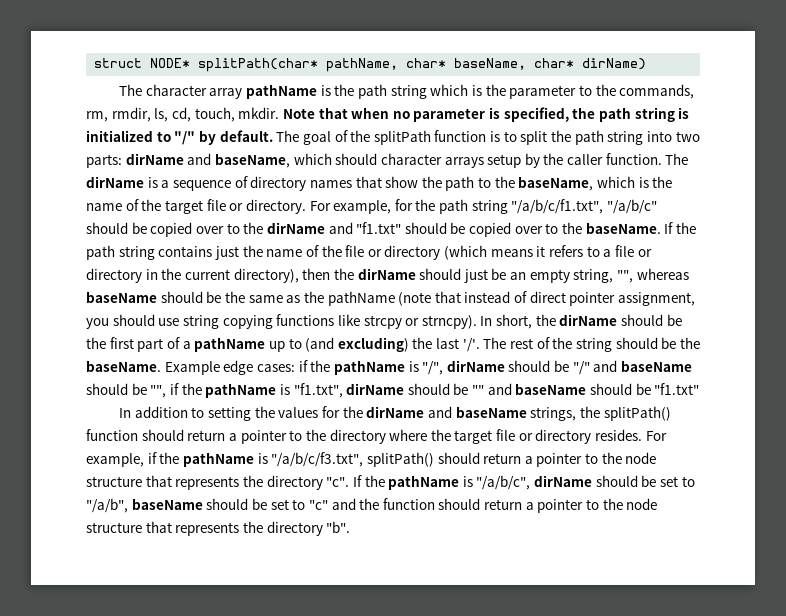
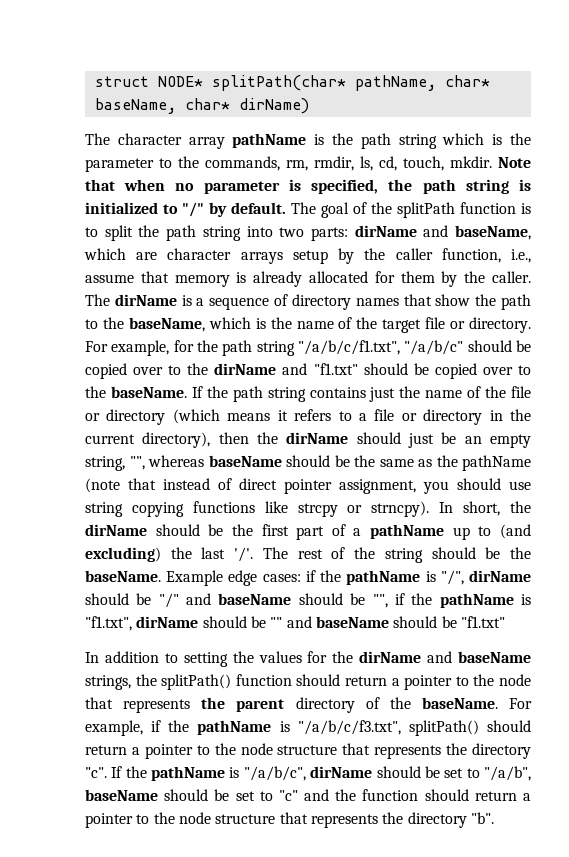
- The goal of the splitPath function is to split the path string into two parts: dirName and baseName, which should character arrays setup by the caller function.
+ The goal of the splitPath function is to split the path string into two parts: dirName and baseName, which are character arrays setup by the caller function, i.e., assume that memory is already allocated for them by the caller.
- In addition to setting the values for the dirName and baseName strings, the splitPath() function should return a pointer to the directory where the target file or directory resides.
+ In addition to setting the values for the dirName and baseName strings, the splitPath() function should return a pointer to the node that represents the parent directory of the baseName.

